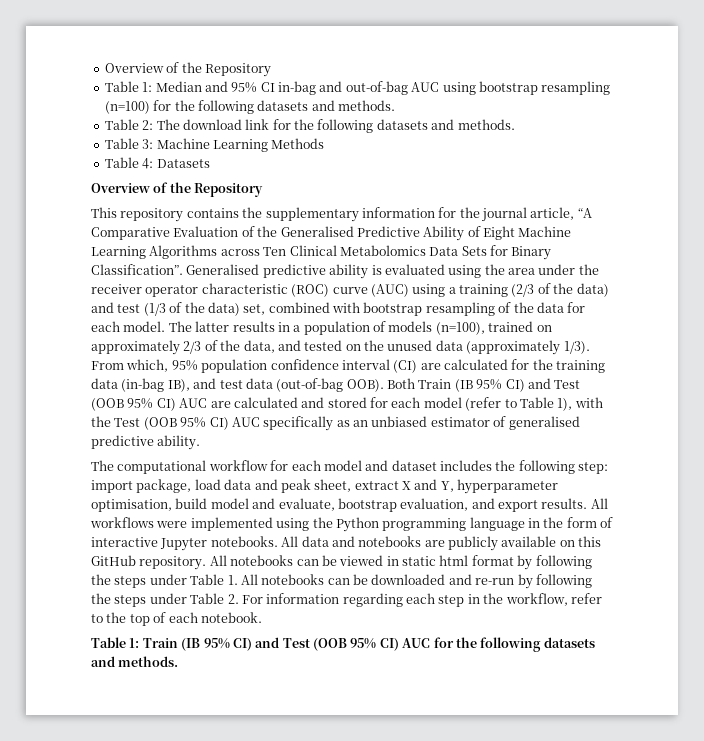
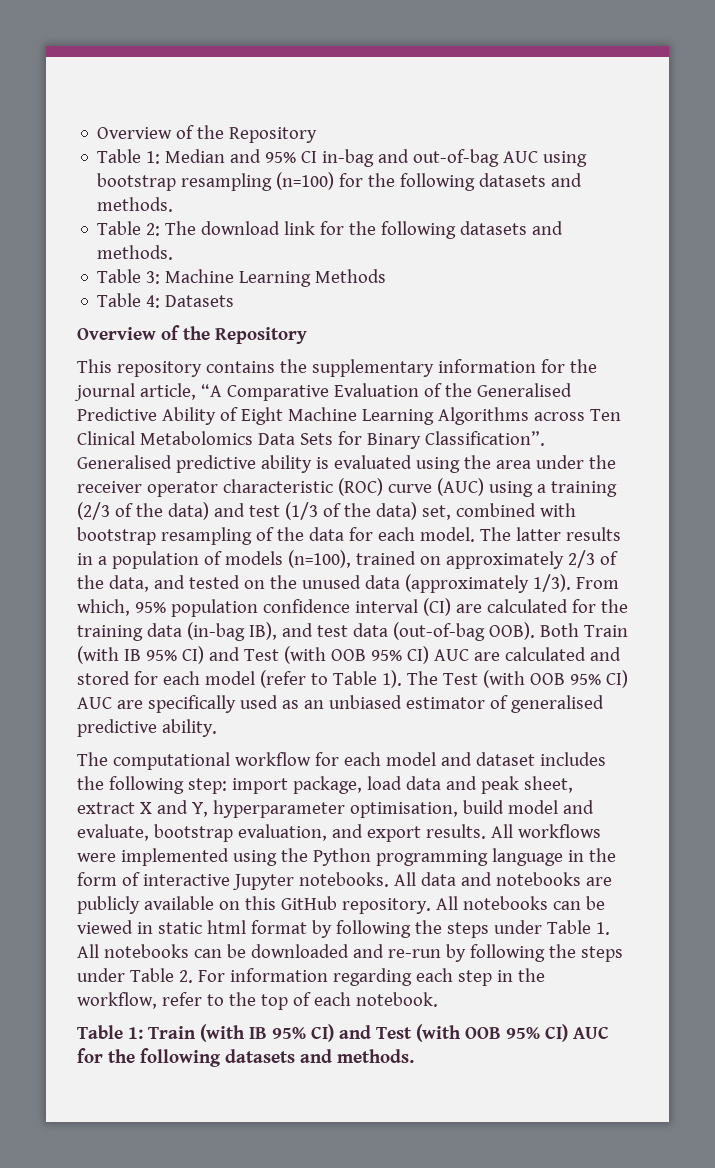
- Both Train (IB 95% CI) and Test (OOB 95% CI) AUC are calculated and stored for each model (refer to Table 1), with the Test (OOB 95% CI) AUC specifically as an unbiased estimator of generalised predictive ability.
+ Both Train (with IB 95% CI) and Test (with OOB 95% CI) AUC are calculated and stored for each model (refer to Table 1). The Test (with OOB 95% CI) AUC are specifically used as an unbiased estimator of generalised predictive ability.
- Table 1: Train (IB 95% CI) and Test (OOB 95% CI) AUC for the following datasets and methods.
+ Table 1: Train (with IB 95% CI) and Test (with OOB 95% CI) AUC for the following datasets and methods.

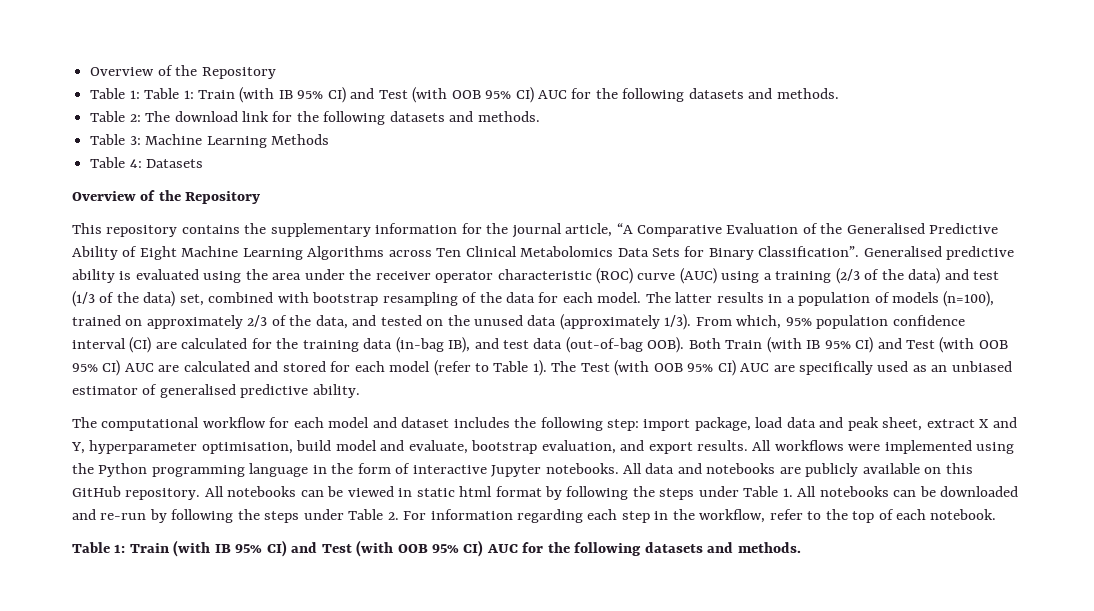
- Table 1: Median and 95% CI in-bag and out-of-bag AUC using bootstrap resampling (n=100) for the following datasets and methods.
+ Table 1: Table 1: Train (with IB 95% CI) and Test (with OOB 95% CI) AUC for the following datasets and methods.

